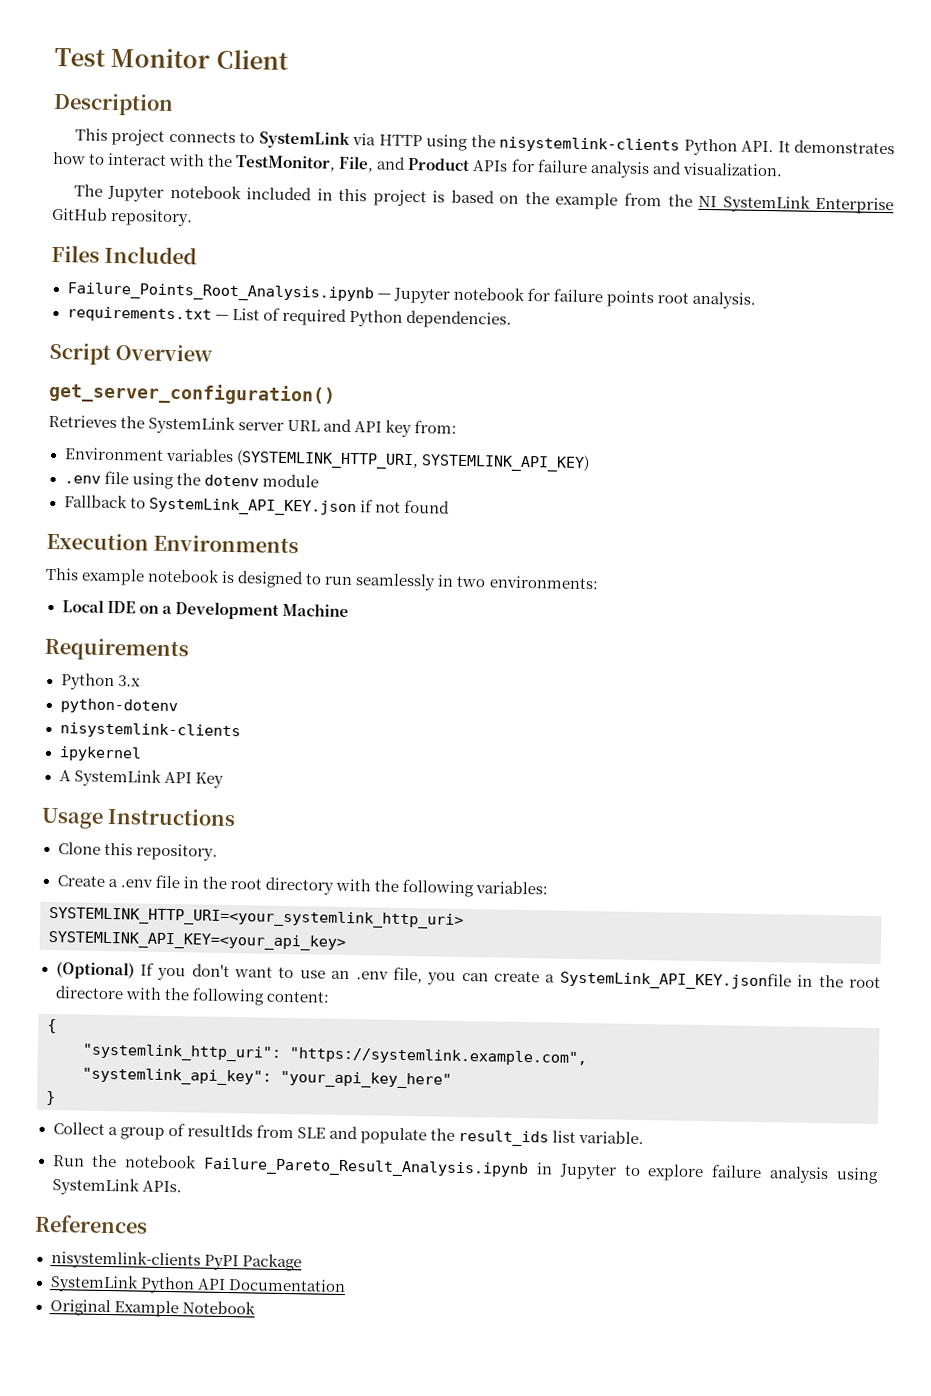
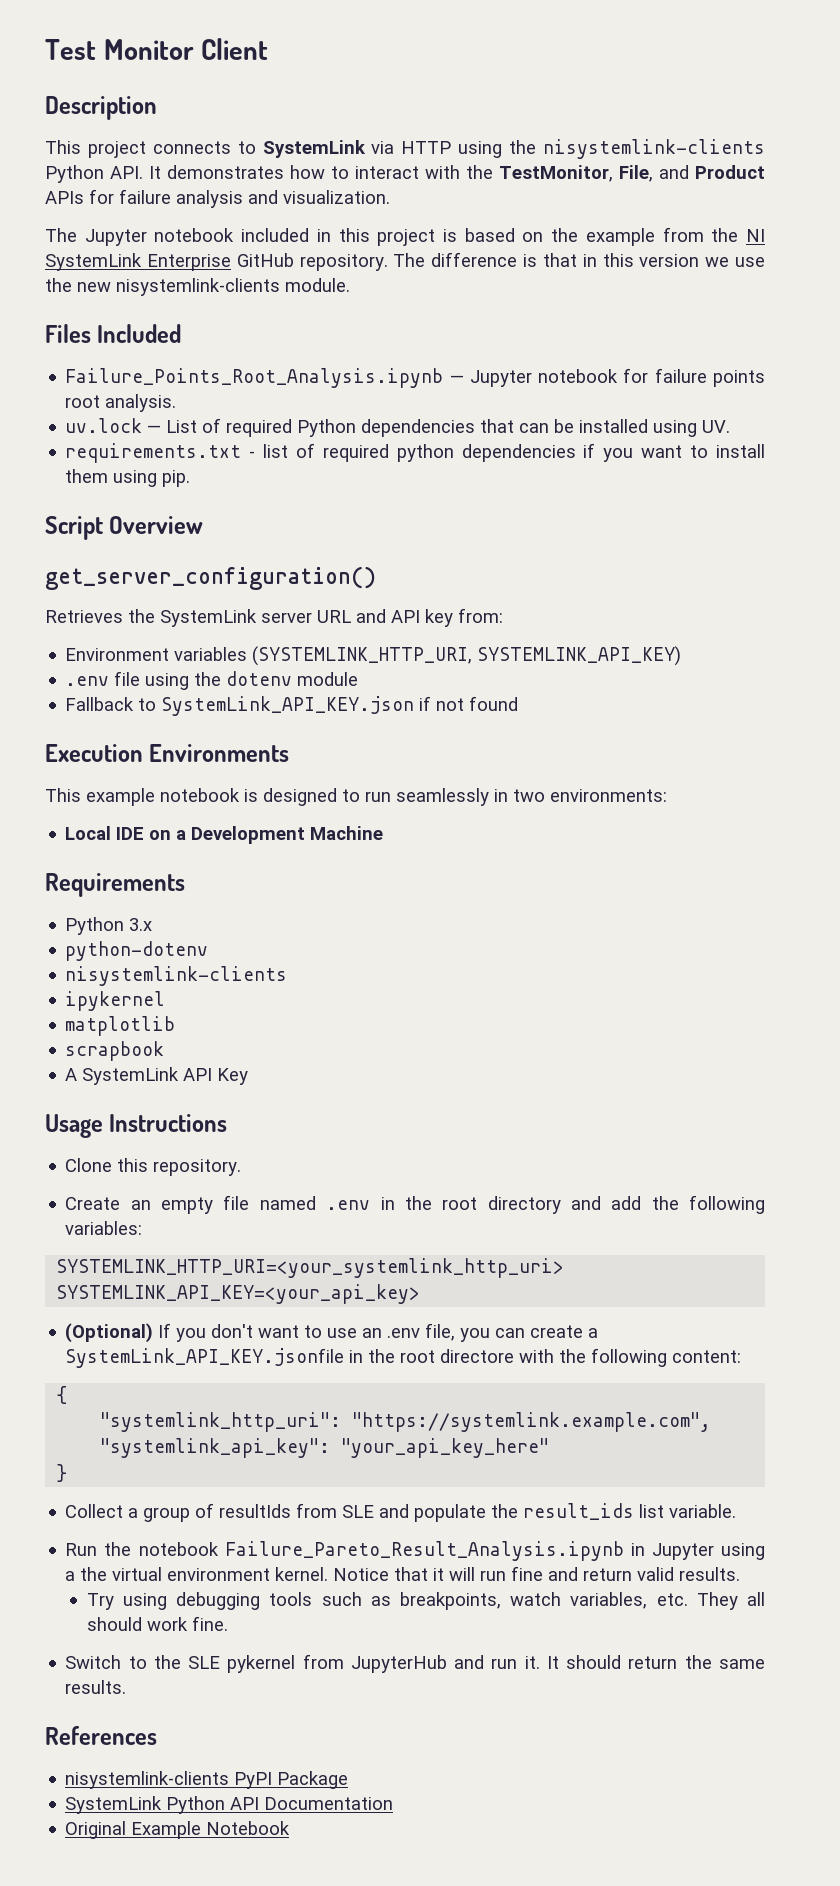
+ The difference is that in this version we use the new nisystemlink-clients module.
- requirements.txt — List of required Python dependencies.
+ uv.lock — List of required Python dependencies that can be installed using UV.
+ requirements.txt - list of required python dependencies if you want to install them using pip.
+ matplotlib
+ scrapbook
- Create a .env file in the root directory with the following variables:
+ Create an empty file named .env in the root directory and add the following variables:
- Run the notebook Failure_Pareto_Result_Analysis.ipynb in Jupyter to explore failure analysis using SystemLink APIs.
+ Run the notebook Failure_Pareto_Result_Analysis.ipynb in Jupyter using a the virtual environment kernel. Notice that it will run fine and return valid results.
+ Try using debugging tools such as breakpoints, watch variables, etc. They all should work fine.
+ Switch to the SLE pykernel from JupyterHub and run it. It should return the same results.

